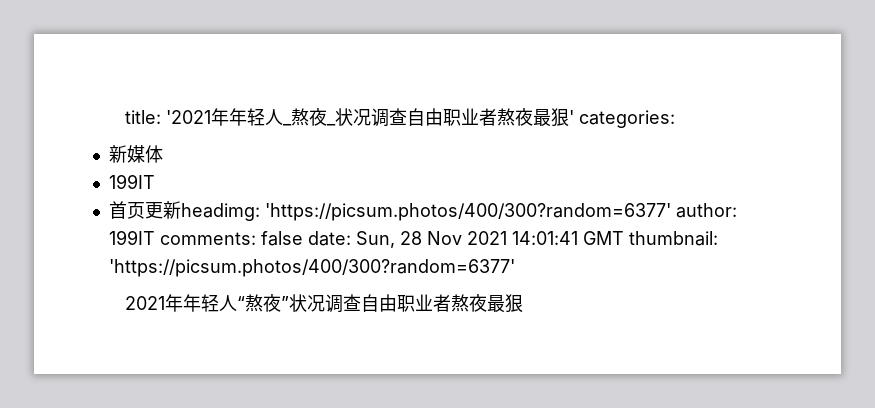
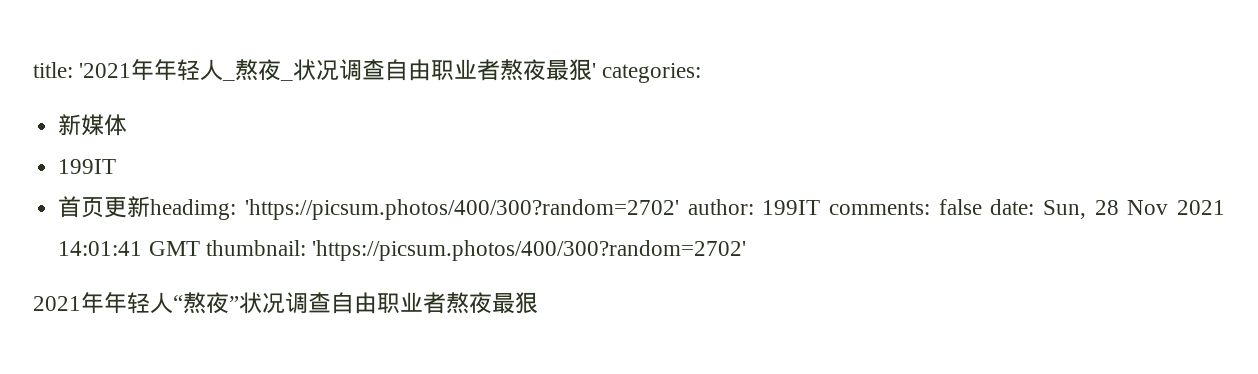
- 首页更新headimg: 'https://picsum.photos/400/300?random=6377' author: 199IT comments: false date: Sun, 28 Nov 2021 14:01:41 GMT thumbnail: 'https://picsum.photos/400/300?random=6377'
+ 首页更新headimg: 'https://picsum.photos/400/300?random=2702' author: 199IT comments: false date: Sun, 28 Nov 2021 14:01:41 GMT thumbnail: 'https://picsum.photos/400/300?random=2702'

